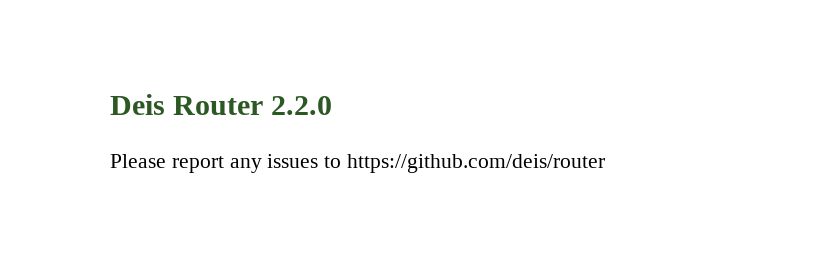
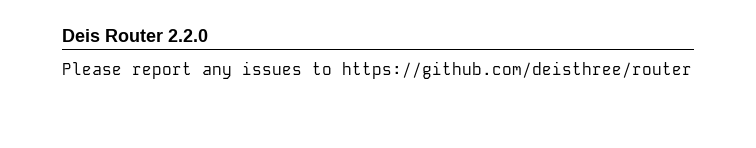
- Please report any issues to https://github.com/deis/router
+ Please report any issues to https://github.com/deisthree/router

